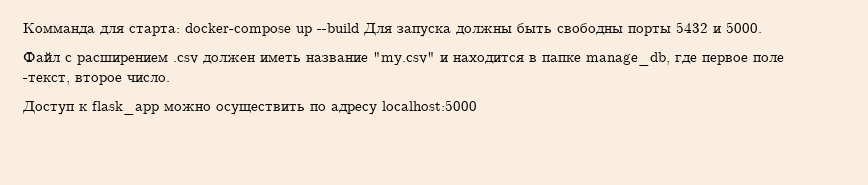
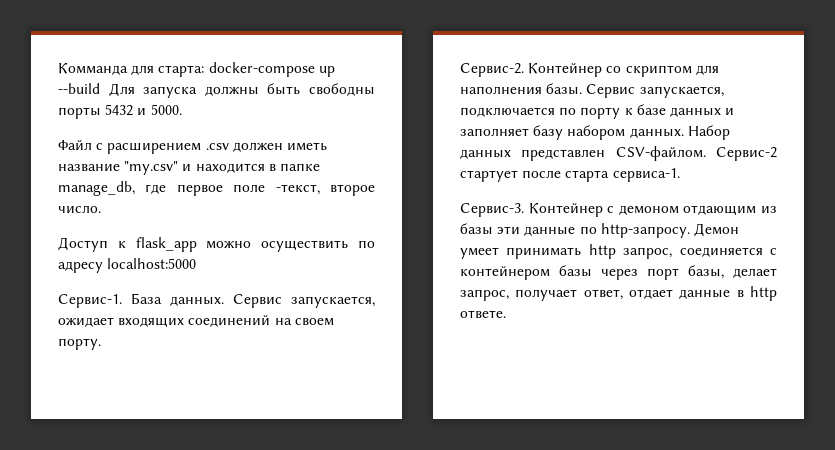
+ Сервис-1. База данных. Сервис запускается, ожидает входящих соединений на своем порту.
+ Сервис-2. Контейнер со скриптом для наполнения базы. Сервис запускается, подключается по порту к базе данных и заполняет базу набором данных. Набор данных представлен CSV-файлом. Сервис-2 стартует после старта сервиса-1.
+ Сервис-3. Контейнер с демоном отдающим из базы эти данные по http-запросу. Демон умеет принимать http запрос, соединяется с контейнером базы через порт базы, делает запрос, получает ответ, отдает данные в http ответе.

